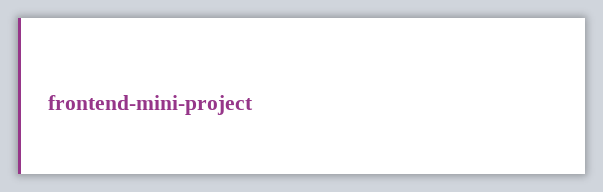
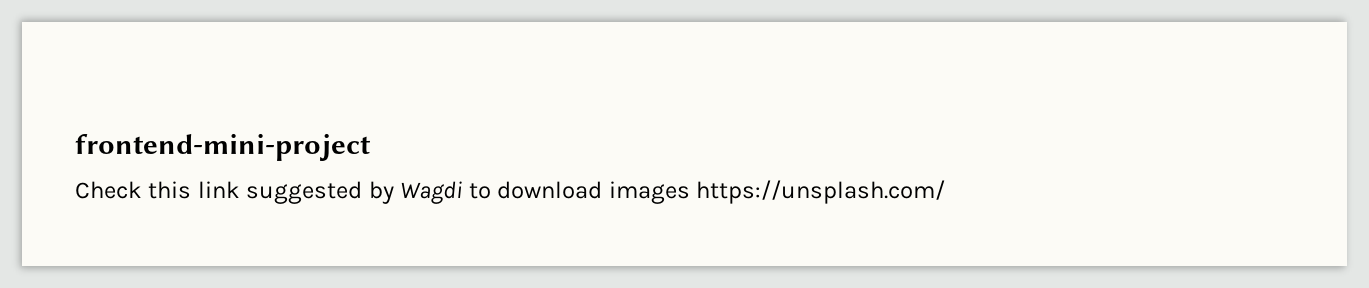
+ Check this link suggested by Wagdi to download images https://unsplash.com/

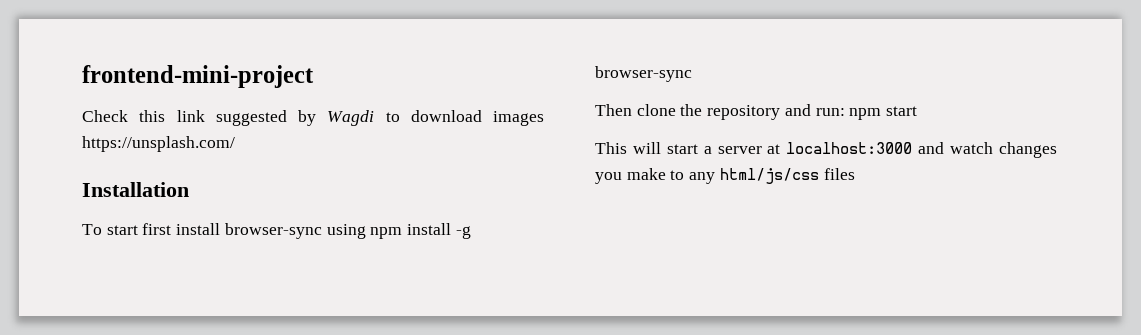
+ Installation
+ To start first install browser-sync using npm install -g browser-sync
+ Then clone the repository and run: npm start
+ This will start a server at localhost:3000 and watch changes you make to any html/js/css files

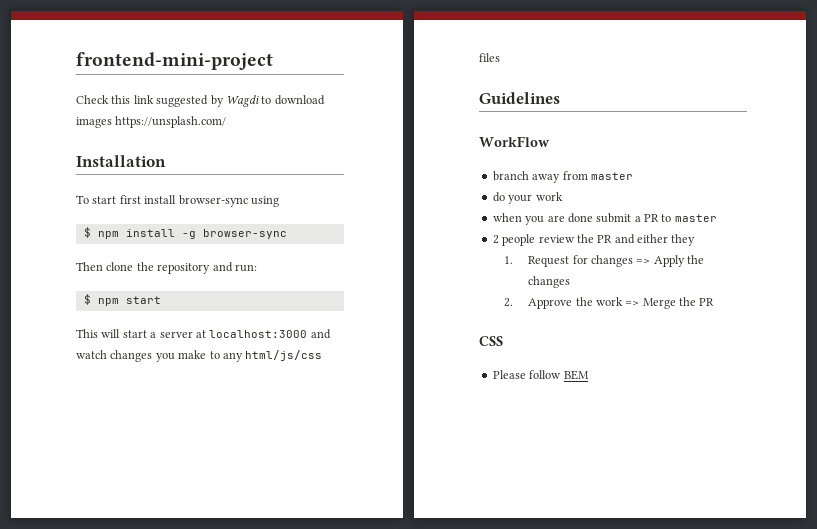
- To start first install browser-sync using npm install -g browser-sync
+ To start first install browser-sync using
+ $ npm install -g browser-sync
- Then clone the repository and run: npm start
+ Then clone the repository and run:
+ $ npm start
+ Guidelines
+ WorkFlow
+ branch away from master
+ do your work
+ when you are done submit a PR to master
+ 2 people review the PR and either they
+ 1. Request for changes => Apply the changes
+ 2. Approve the work => Merge the PR
+ CSS
+ Please follow BEM

